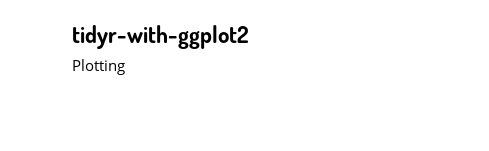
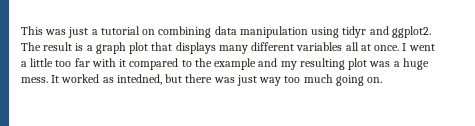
- tidyr-with-ggplot2
- Plotting
+ This was just a tutorial on combining data manipulation using tidyr and ggplot2. The result is a graph plot that displays many different variables all at once. I went a little too far with it compared to the example and my resulting plot was a huge mess. It worked as intedned, but there was just way too much going on.

